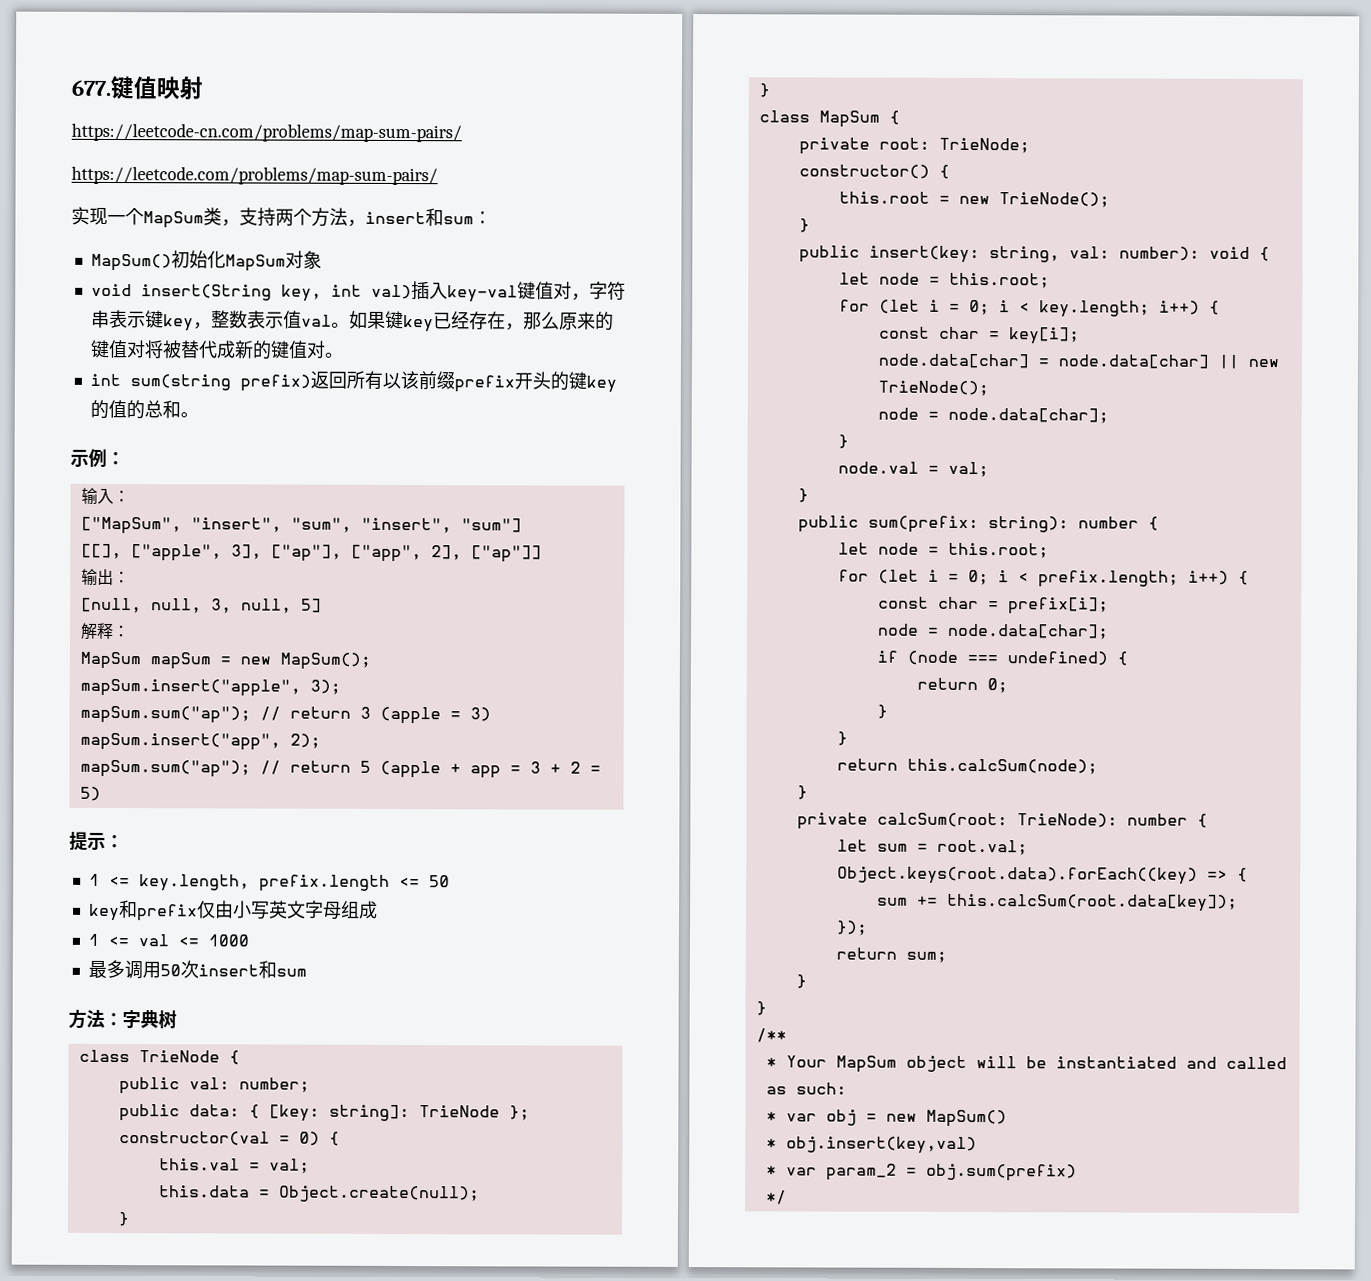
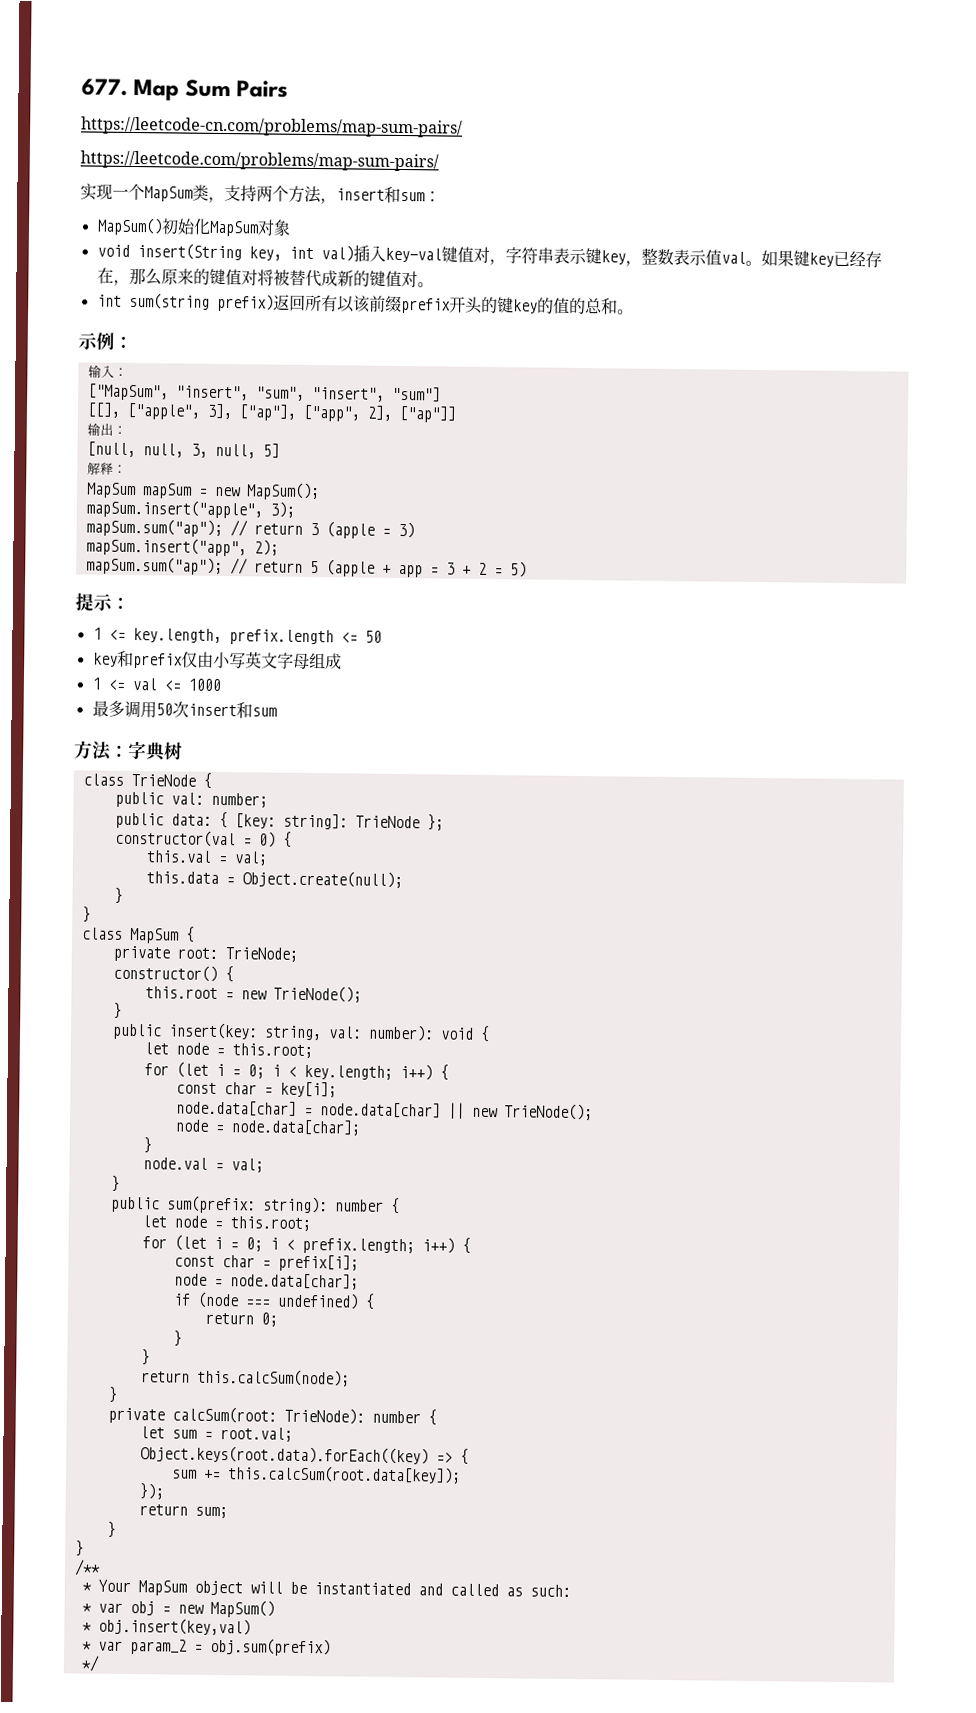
- 677.键值映射
+ 677. Map Sum Pairs

